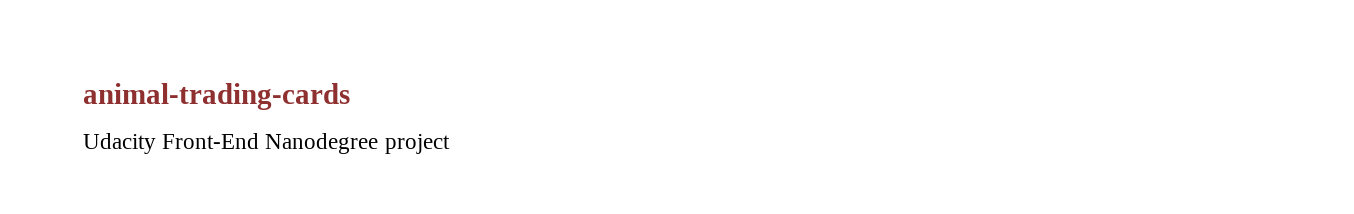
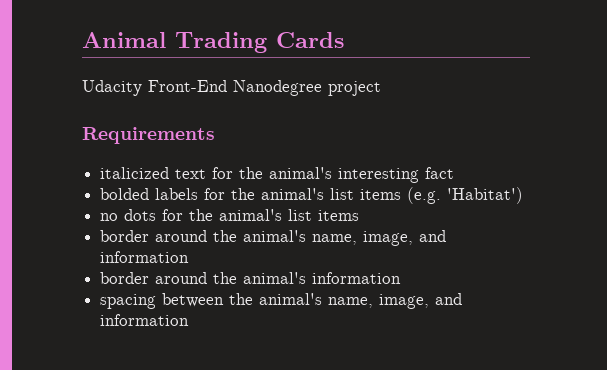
- animal-trading-cards
+ Animal Trading Cards
+ Requirements
+ italicized text for the animal's interesting fact
+ bolded labels for the animal's list items (e.g. 'Habitat')
+ no dots for the animal's list items
+ border around the animal's name, image, and information
+ border around the animal's information
+ spacing between the animal's name, image, and information

